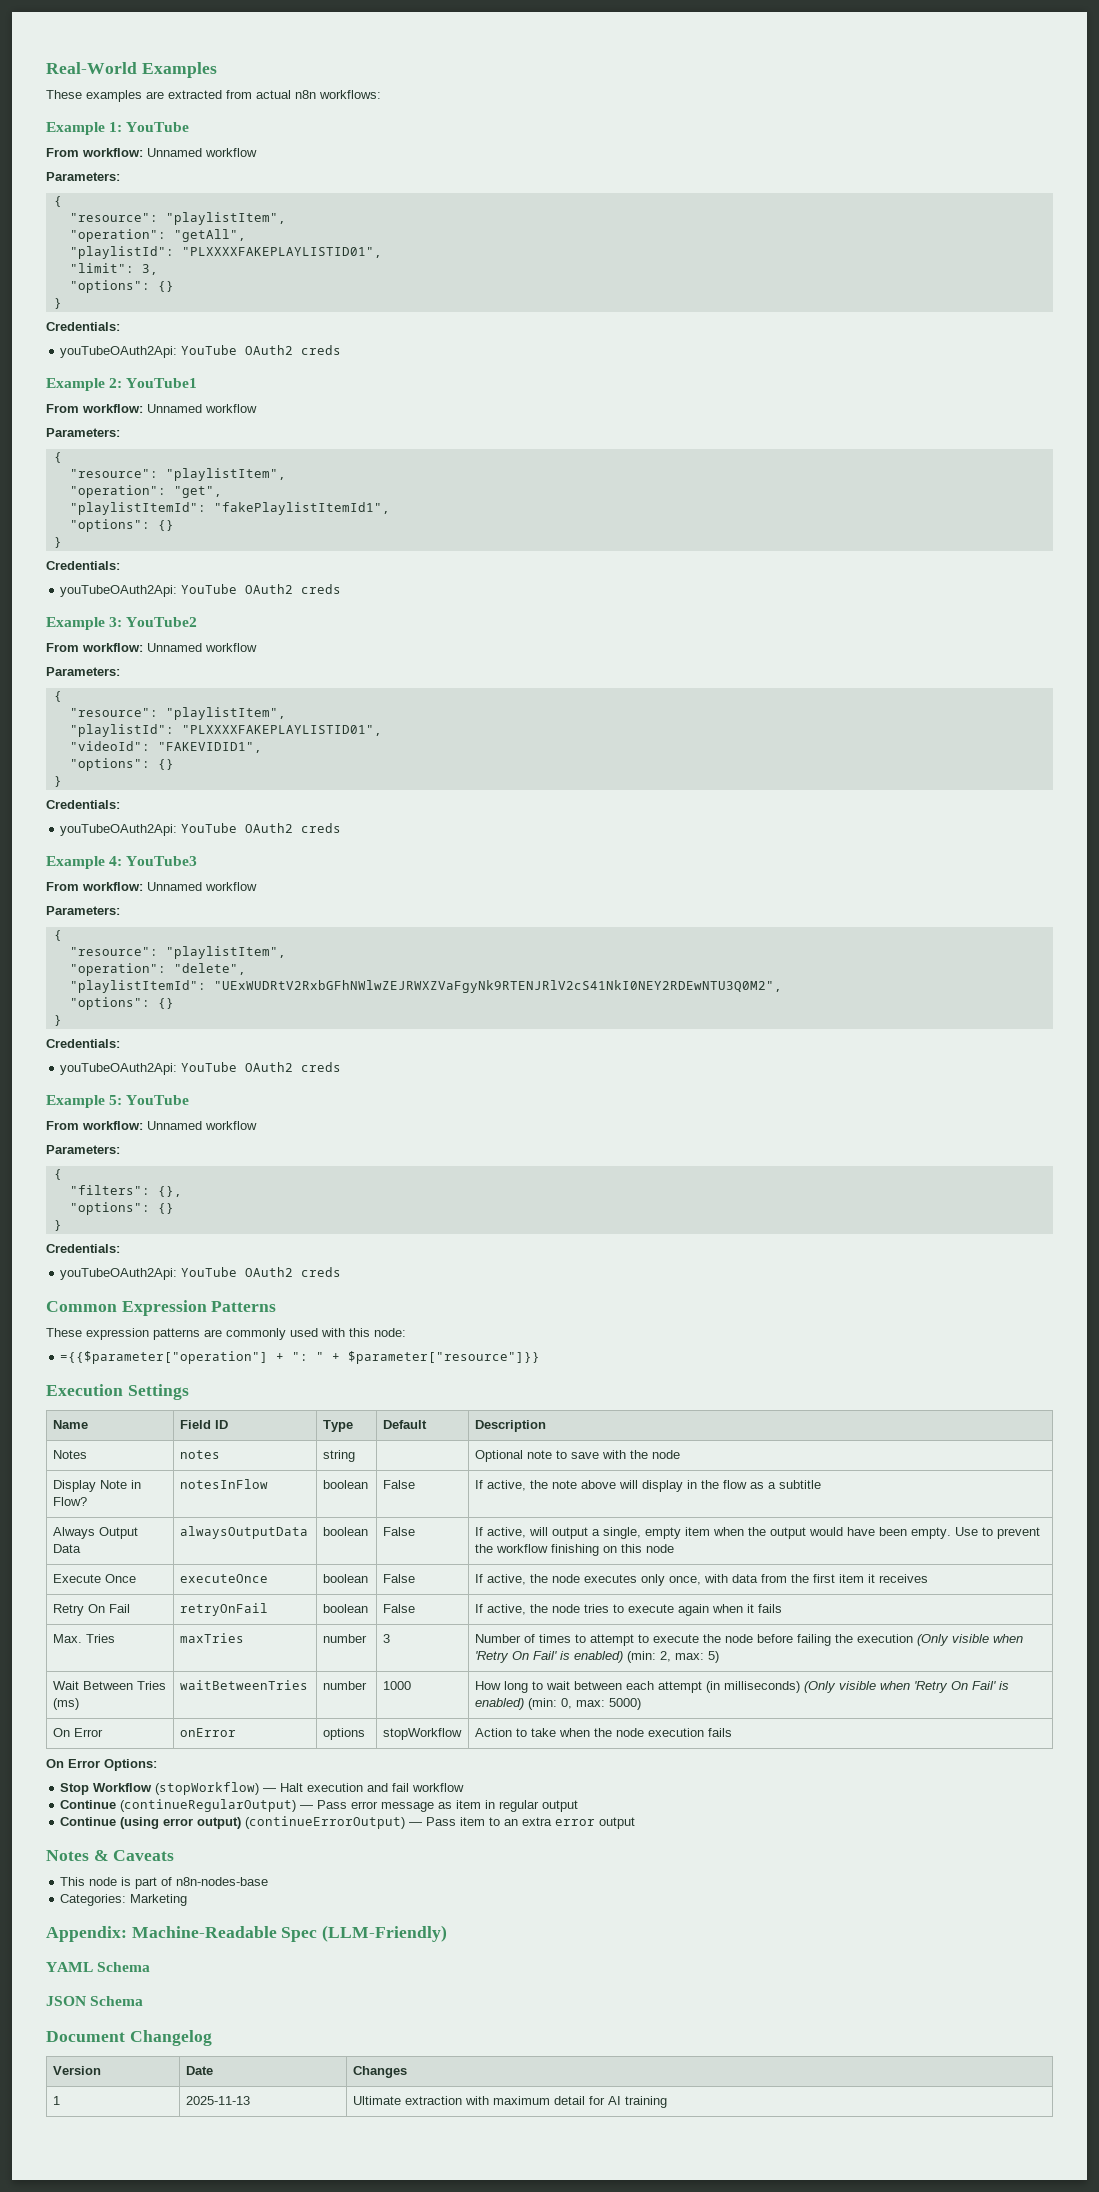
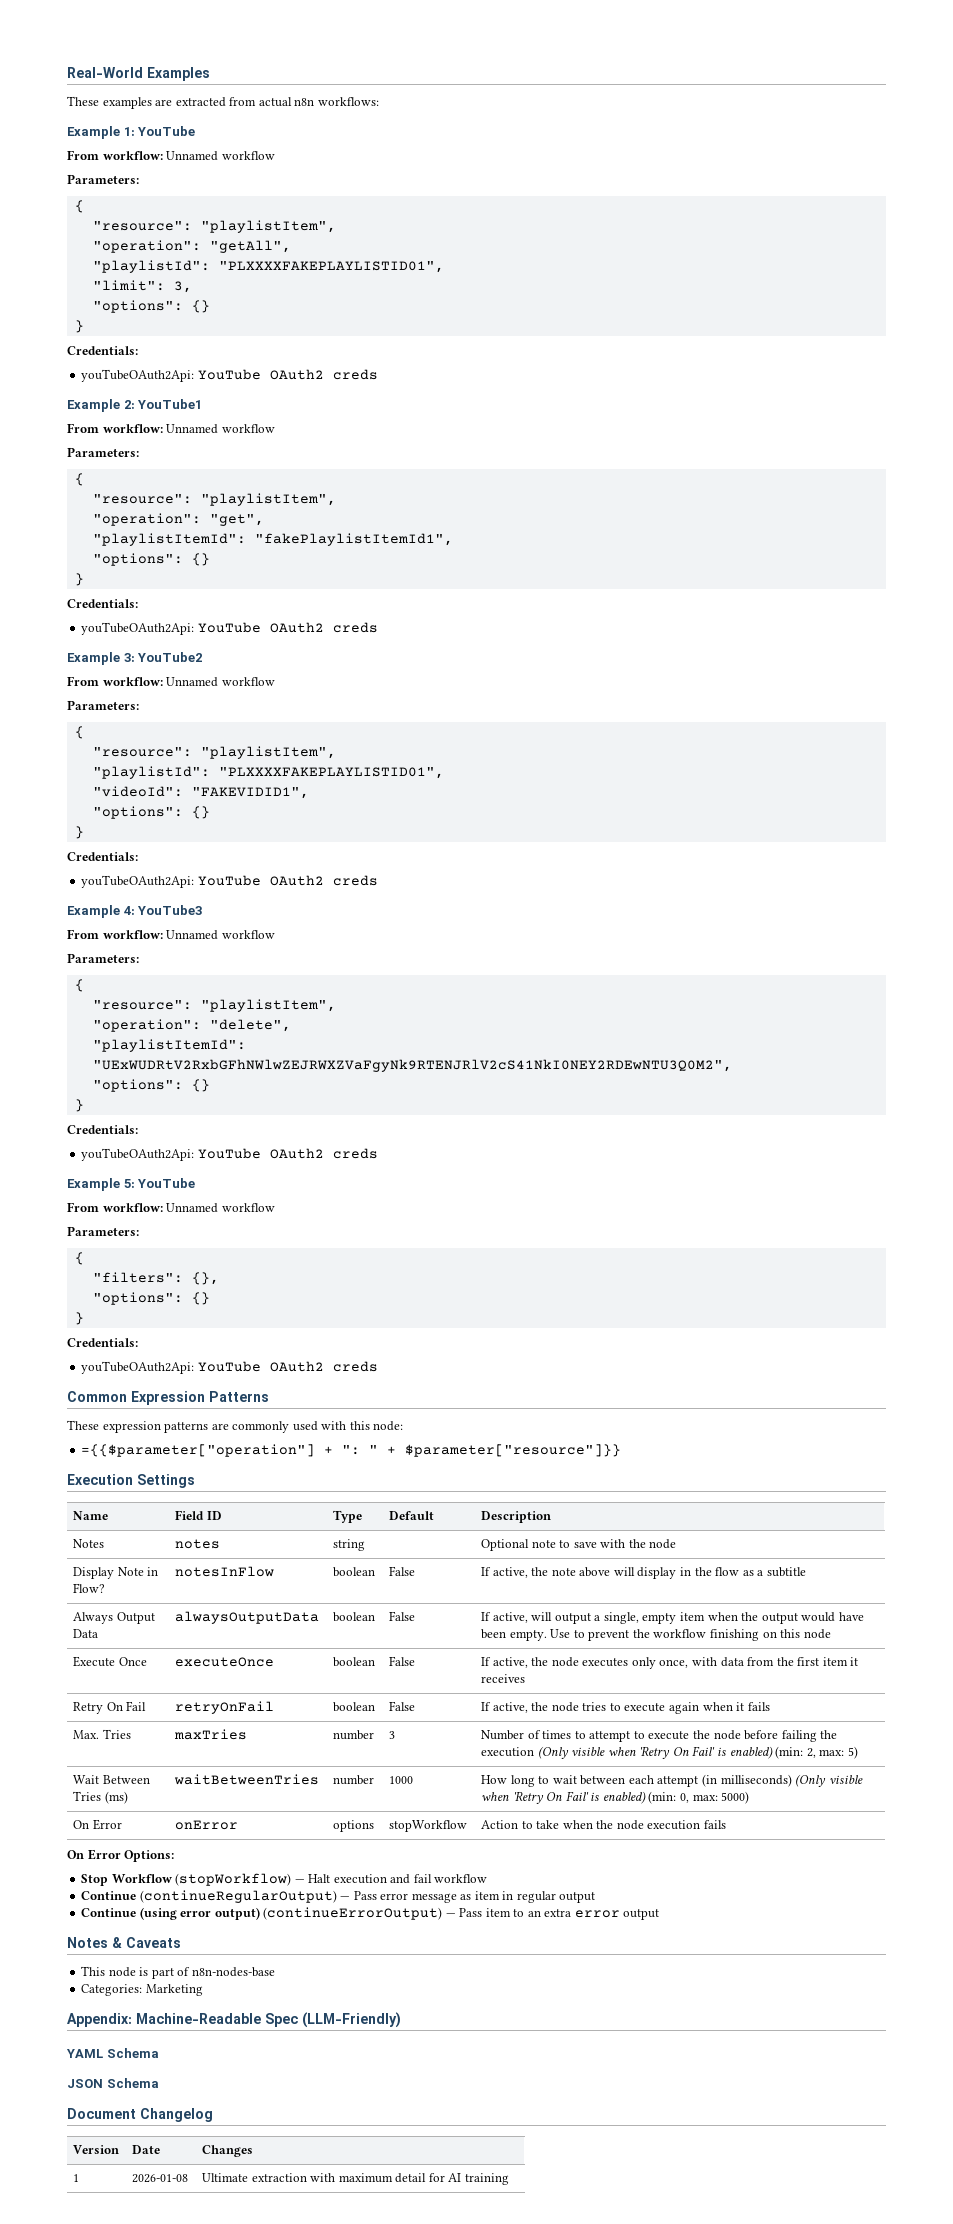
- 1 | 2025-11-13 | Ultimate extraction with maximum detail for AI training
+ 1 | 2026-01-08 | Ultimate extraction with maximum detail for AI training

